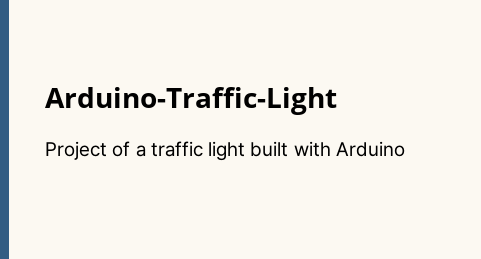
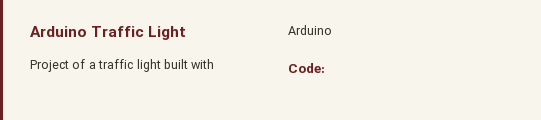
- Arduino-Traffic-Light
+ Arduino Traffic Light
+ Code:

